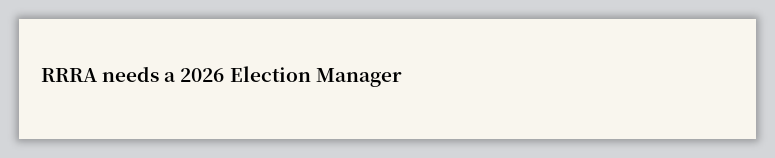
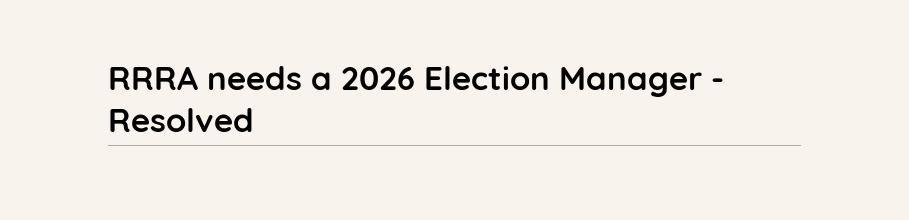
- RRRA needs a 2026 Election Manager
+ RRRA needs a 2026 Election Manager - Resolved

